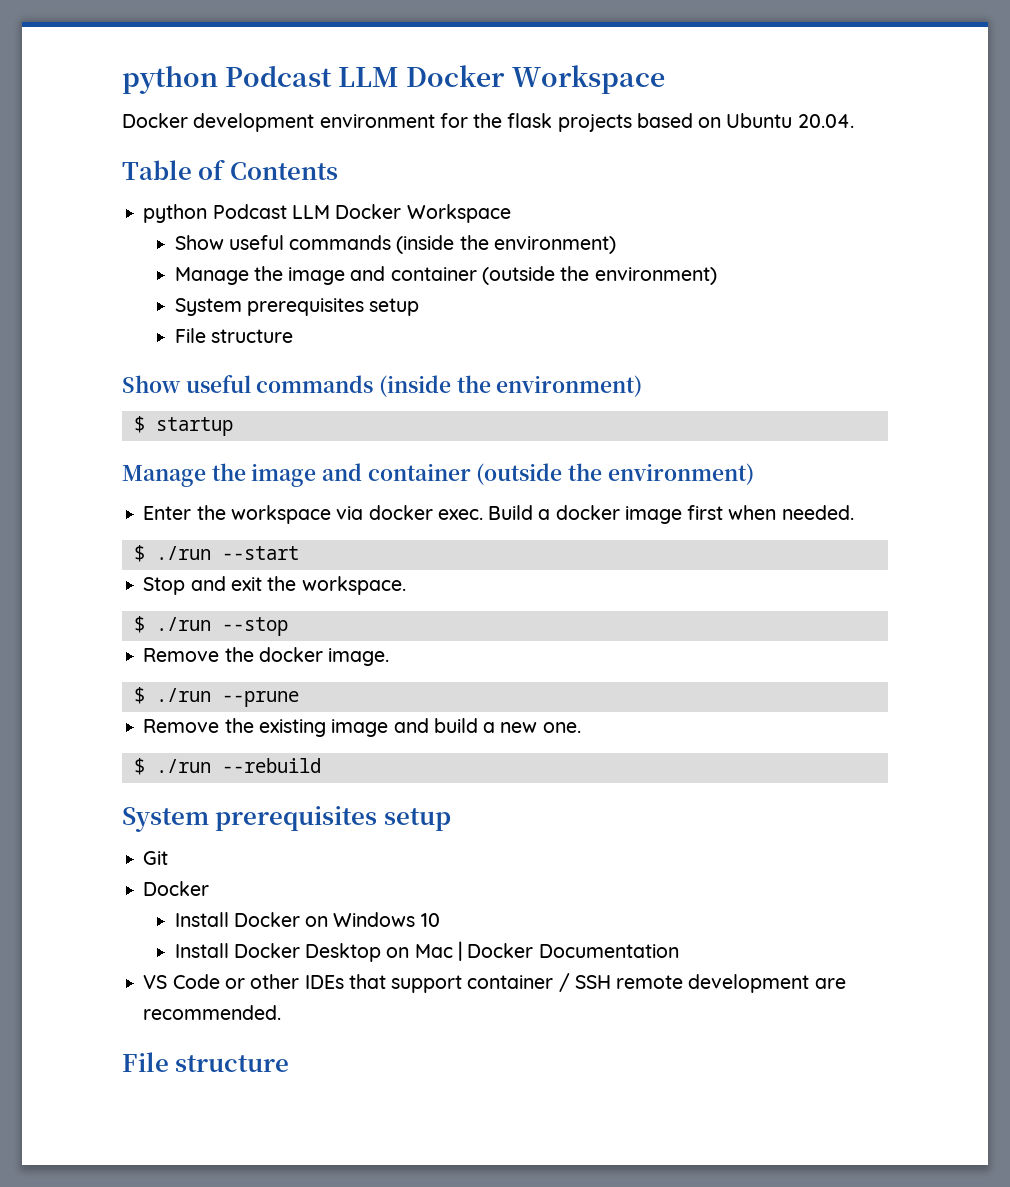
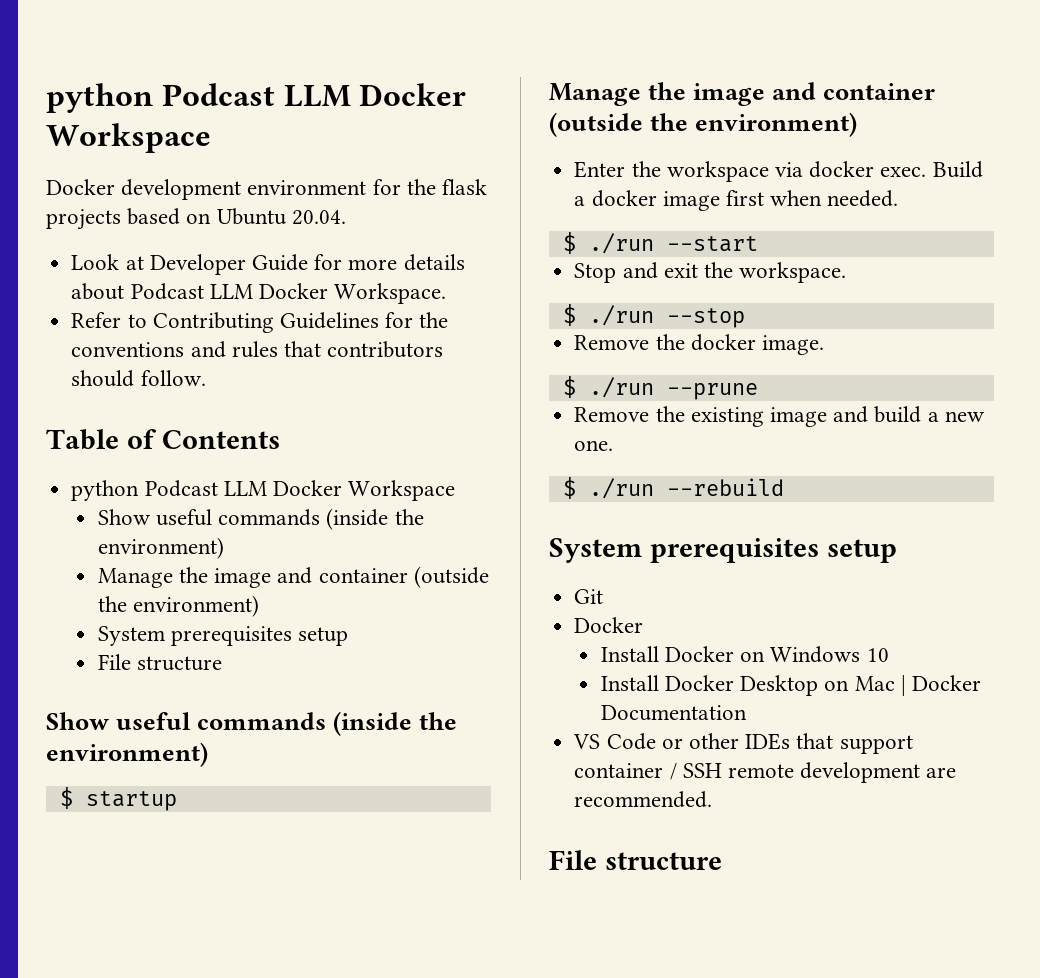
+ Look at Developer Guide for more details about Podcast LLM Docker Workspace.
+ Refer to Contributing Guidelines for the conventions and rules that contributors should follow.

